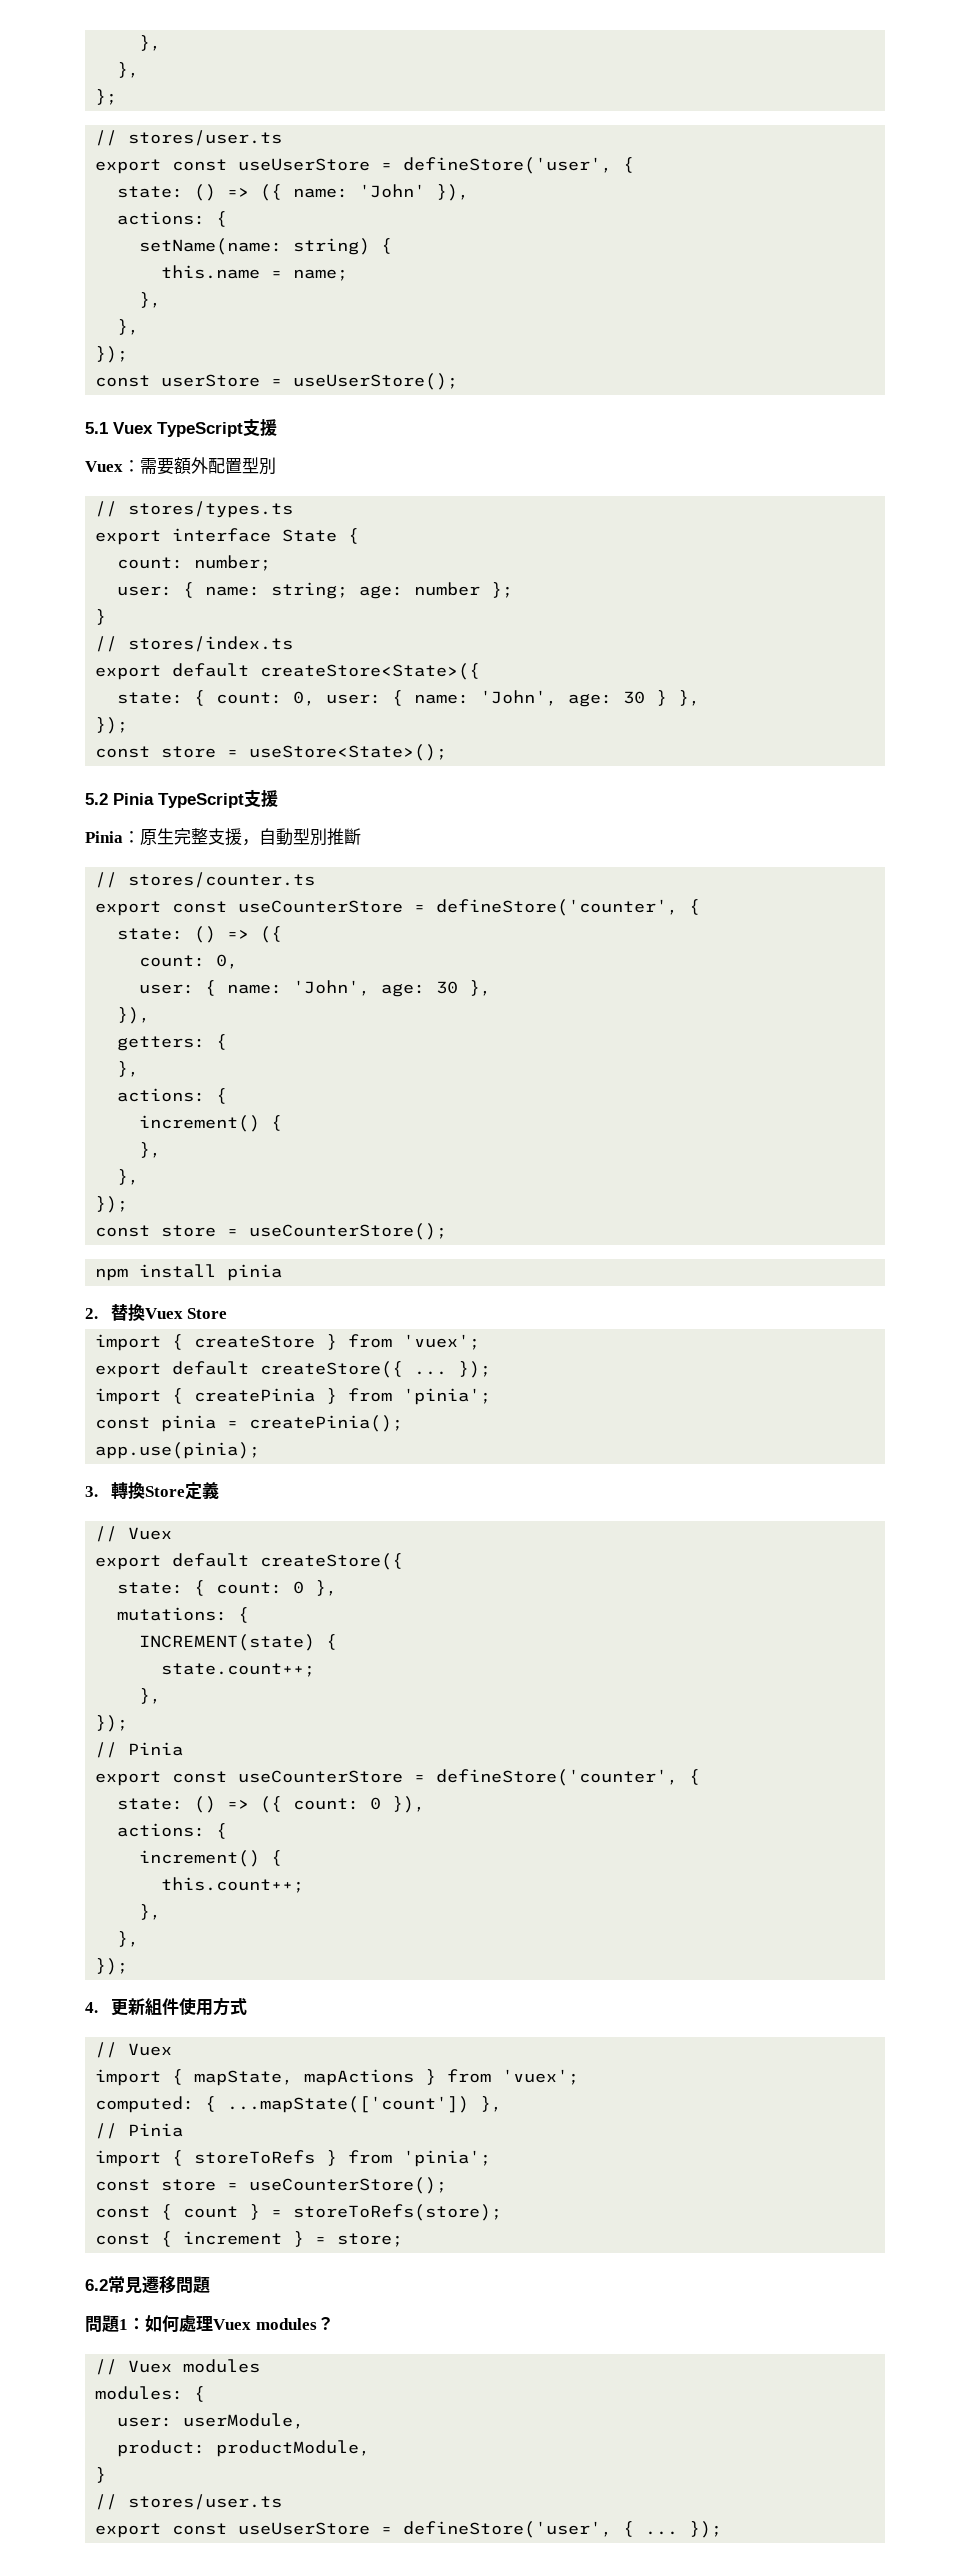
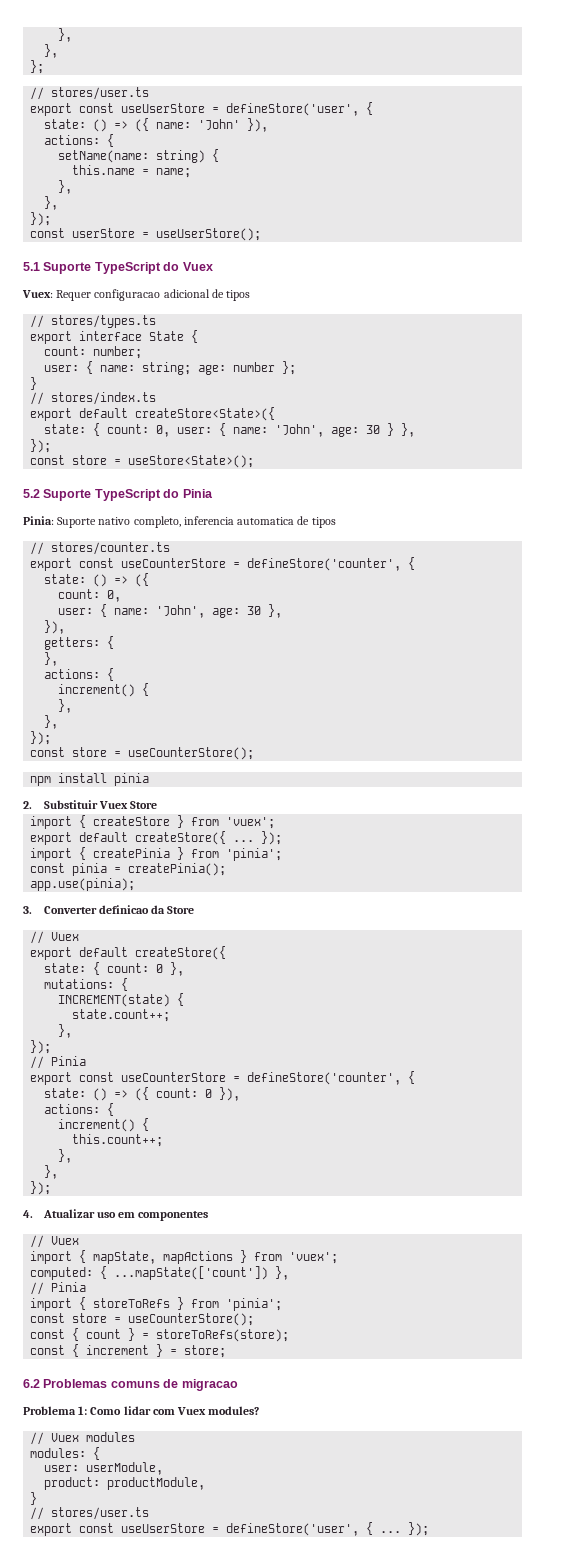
- 5.1 Vuex TypeScript支援
- Vuex：需要額外配置型別
+ 5.1 Suporte TypeScript do Vuex
+ Vuex: Requer configuracao adicional de tipos
- 5.2 Pinia TypeScript支援
- Pinia：原生完整支援，自動型別推斷
+ 5.2 Suporte TypeScript do Pinia
+ Pinia: Suporte nativo completo, inferencia automatica de tipos
- 2.替換Vuex Store
+ 2. Substituir Vuex Store
- 3.轉換Store定義
+ 3. Converter definicao da Store
- 4.更新組件使用方式
+ 4. Atualizar uso em componentes
- 6.2常見遷移問題
- 問題1：如何處理Vuex modules？
+ 6.2 Problemas comuns de migracao
+ Problema 1: Como lidar com Vuex modules?

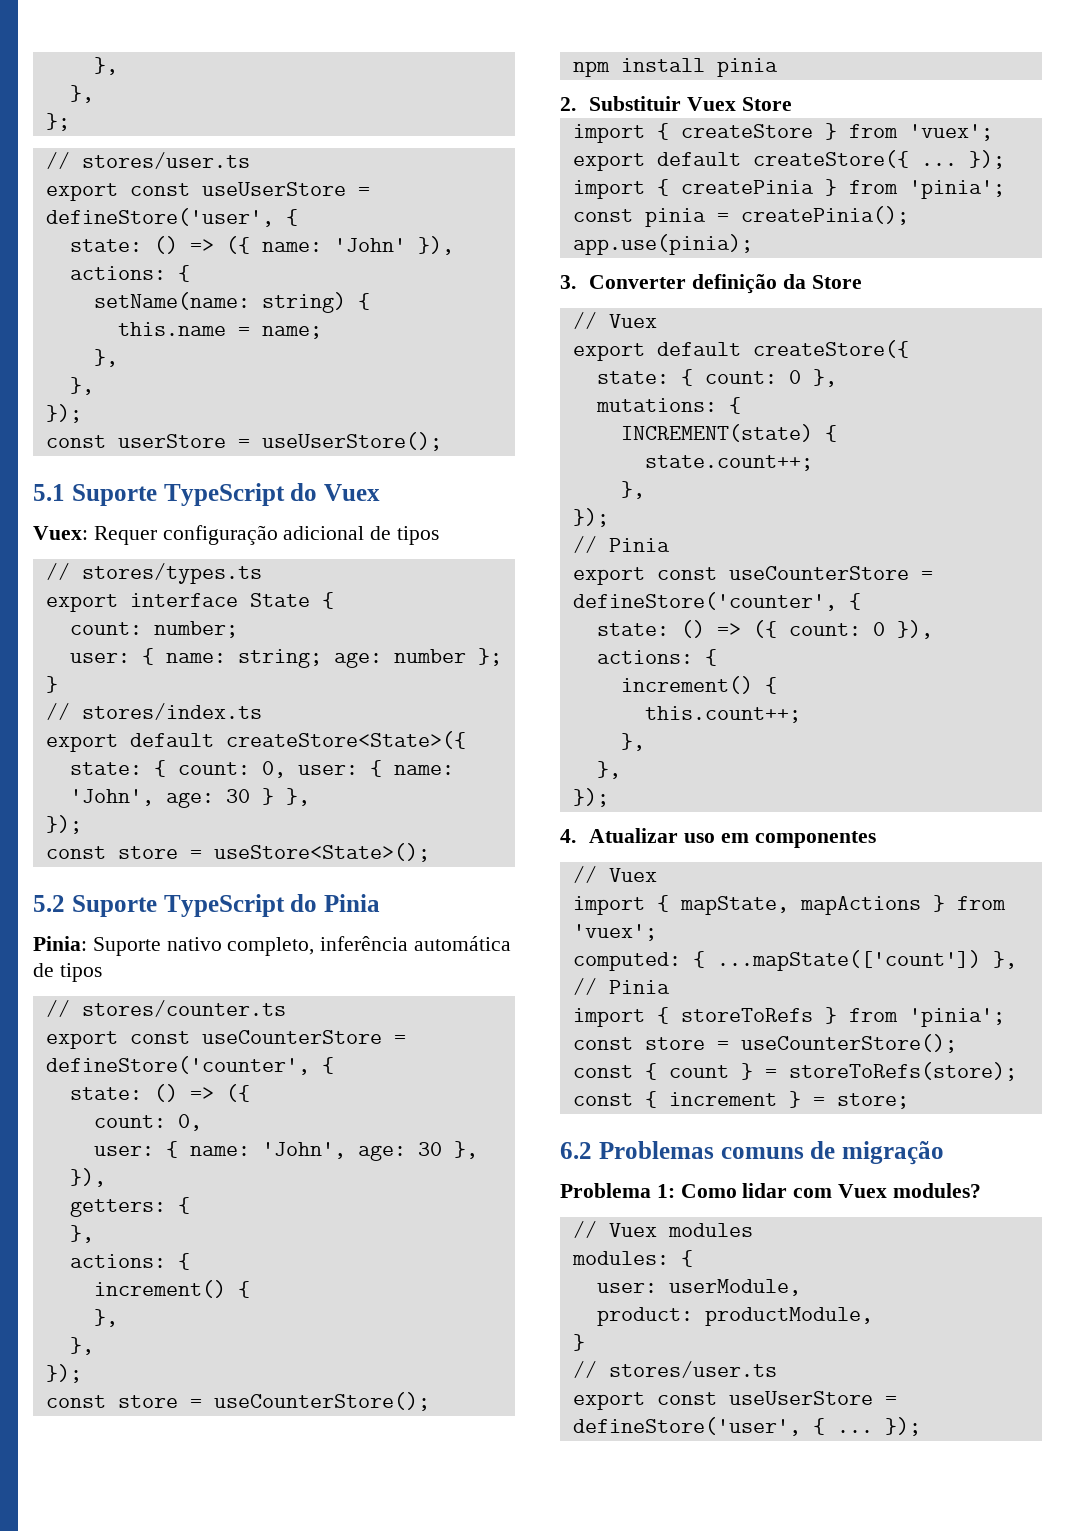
- Vuex: Requer configuracao adicional de tipos
+ Vuex: Requer configuração adicional de tipos
- Pinia: Suporte nativo completo, inferencia automatica de tipos
+ Pinia: Suporte nativo completo, inferência automática de tipos
- 3. Converter definicao da Store
+ 3. Converter definição da Store
- 6.2 Problemas comuns de migracao
+ 6.2 Problemas comuns de migração

